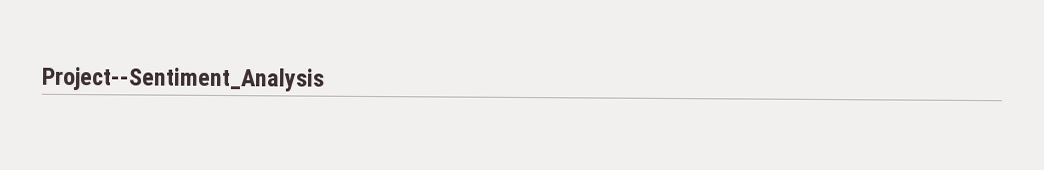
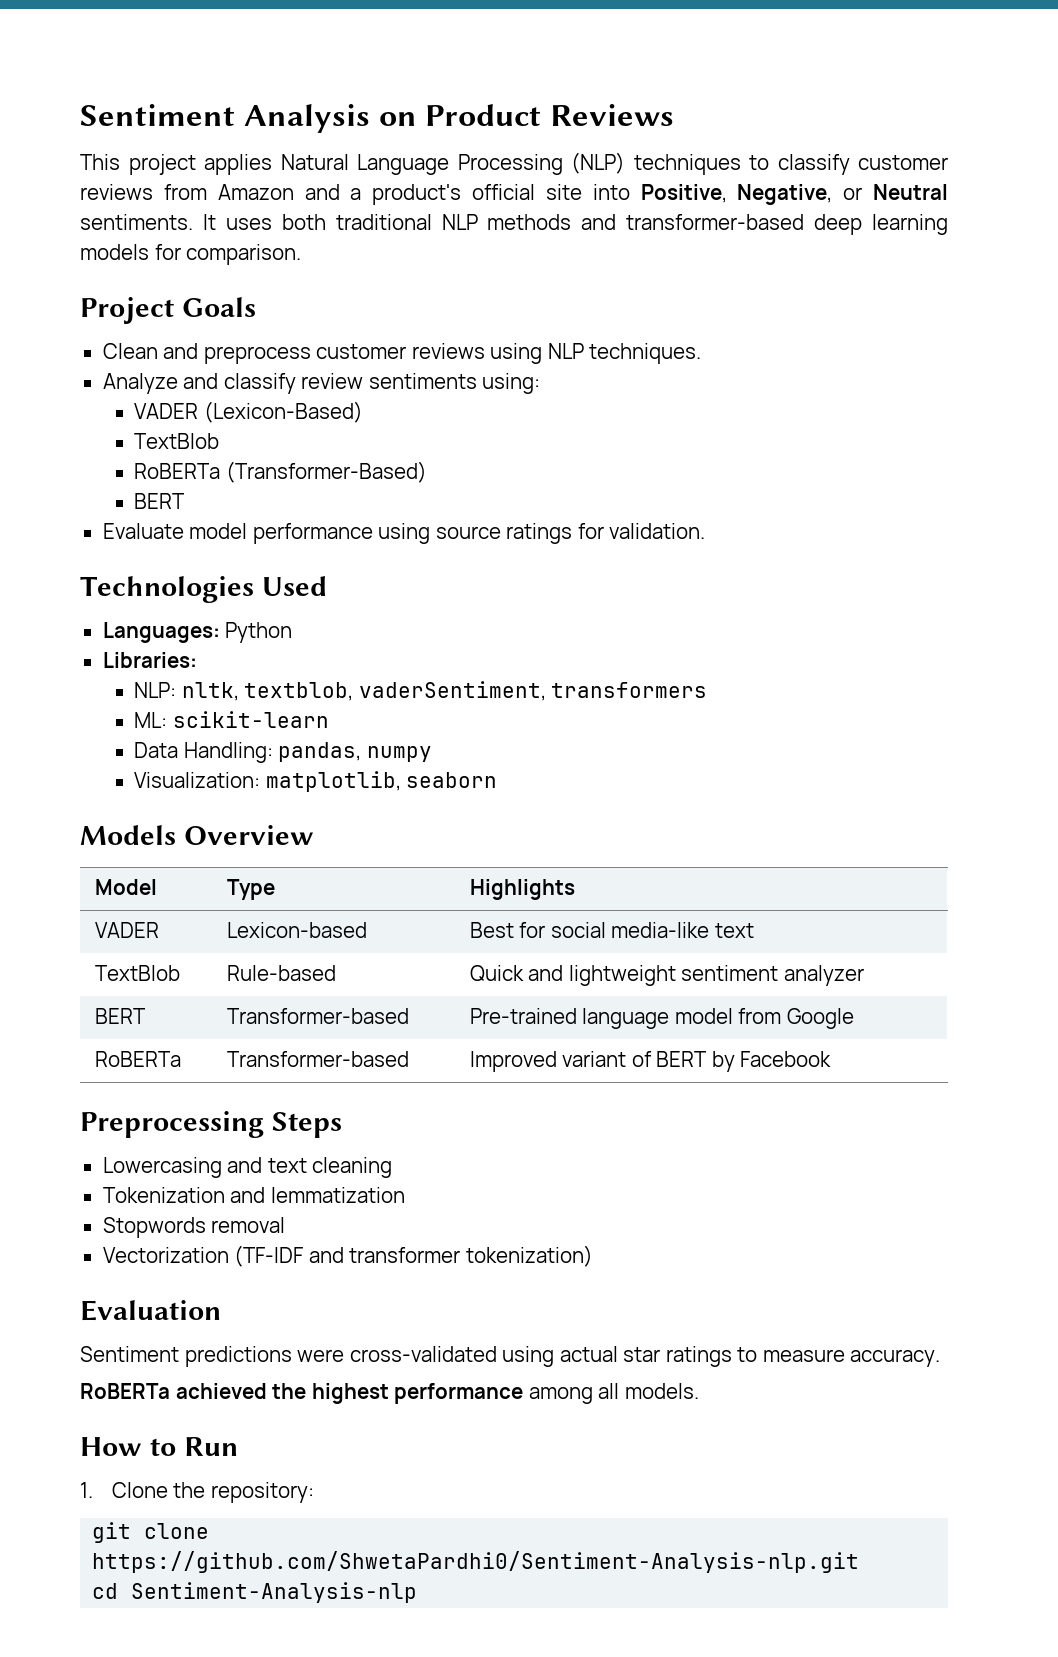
- Project--Sentiment_Analysis
+ Sentiment Analysis on Product Reviews
+ This project applies Natural Language Processing (NLP) techniques to classify customer reviews from Amazon and a product's official site into Positive, Negative, or Neutral sentiments. It uses both traditional NLP methods and transformer-based deep learning models for comparison.
+ Project Goals
+ Clean and preprocess customer reviews using NLP techniques.
+ Analyze and classify review sentiments using:
+ VADER (Lexicon-Based)
+ TextBlob
+ RoBERTa (Transformer-Based)
+ BERT
+ Evaluate model performance using source ratings for validation.
+ Technologies Used
+ Languages: Python
+ Libraries:
+ NLP: nltk, textblob, vaderSentiment, transformers
+ ML: scikit-learn
+ Data Handling: pandas, numpy
+ Visualization: matplotlib, seaborn
+ Models Overview
+ Model | Type | Highlights
+ VADER | Lexicon-based | Best for social media-like text
+ TextBlob | Rule-based | Quick and lightweight sentiment analyzer
+ BERT | Transformer-based | Pre-trained language model from Google
+ RoBERTa | Transformer-based | Improved variant of BERT by Facebook
+ Preprocessing Steps
+ Lowercasing and text cleaning
+ Tokenization and lemmatization
+ Stopwords removal
+ Vectorization (TF-IDF and transformer tokenization)
+ Evaluation
+ Sentiment predictions were cross-validated using actual star ratings to measure accuracy.
+ RoBERTa achieved the highest performance among all models.
+ How to Run
+ 1. Clone the repository:
+ git clone https://github.com/ShwetaPardhi0/Sentiment-Analysis-nlp.git
+ cd Sentiment-Analysis-nlp

